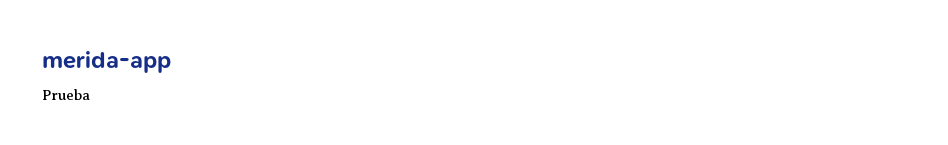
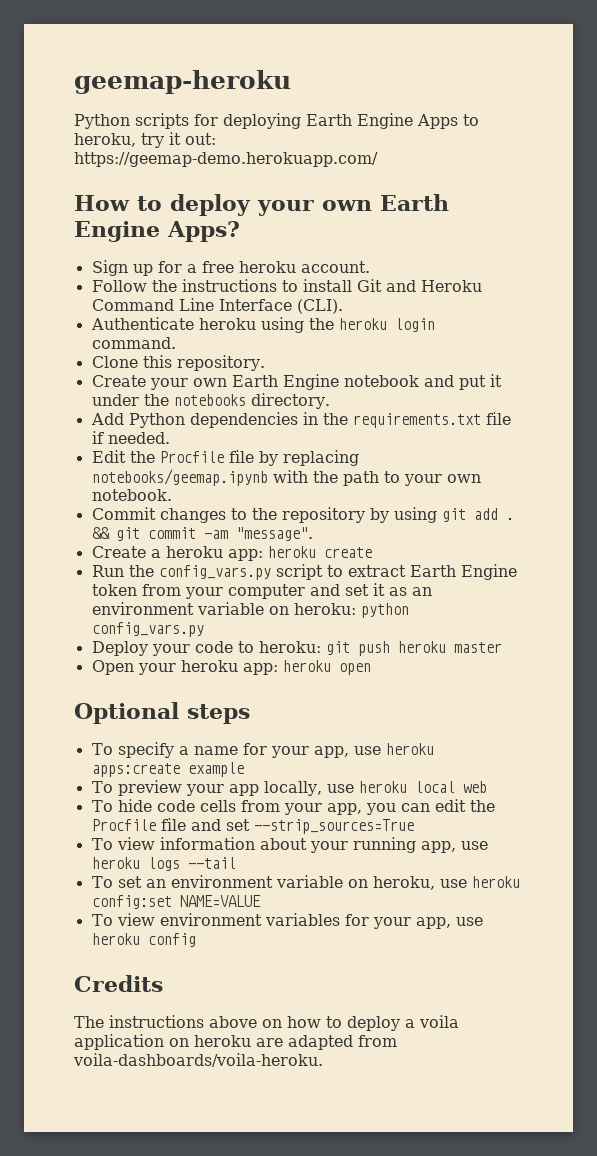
- merida-app
- Prueba
+ geemap-heroku
+ Python scripts for deploying Earth Engine Apps to heroku, try it out: https://geemap-demo.herokuapp.com/
+ How to deploy your own Earth Engine Apps?
+ Sign up for a free heroku account.
+ Follow the instructions to install Git and Heroku Command Line Interface (CLI).
+ Authenticate heroku using the heroku login command.
+ Clone this repository.
+ Create your own Earth Engine notebook and put it under the notebooks directory.
+ Add Python dependencies in the requirements.txt file if needed.
+ Edit the Procfile file by replacing notebooks/geemap.ipynb with the path to your own notebook.
+ Commit changes to the repository by using git add . && git commit -am "message".
+ Create a heroku app: heroku create
+ Run the config_vars.py script to extract Earth Engine token from your computer and set it as an environment variable on heroku: python config_vars.py
+ Deploy your code to heroku: git push heroku master
+ Open your heroku app: heroku open
+ Optional steps
+ To specify a name for your app, use heroku apps:create example
+ To preview your app locally, use heroku local web
+ To hide code cells from your app, you can edit the Procfile file and set --strip_sources=True
+ To view information about your running app, use heroku logs --tail
+ To set an environment variable on heroku, use heroku config:set NAME=VALUE
+ To view environment variables for your app, use heroku config
+ Credits
+ The instructions above on how to deploy a voila application on heroku are adapted from voila-dashboards/voila-heroku.

